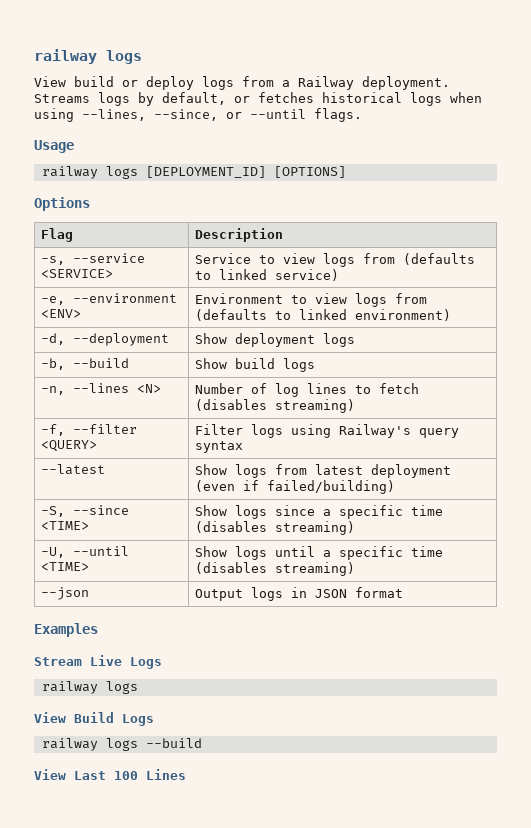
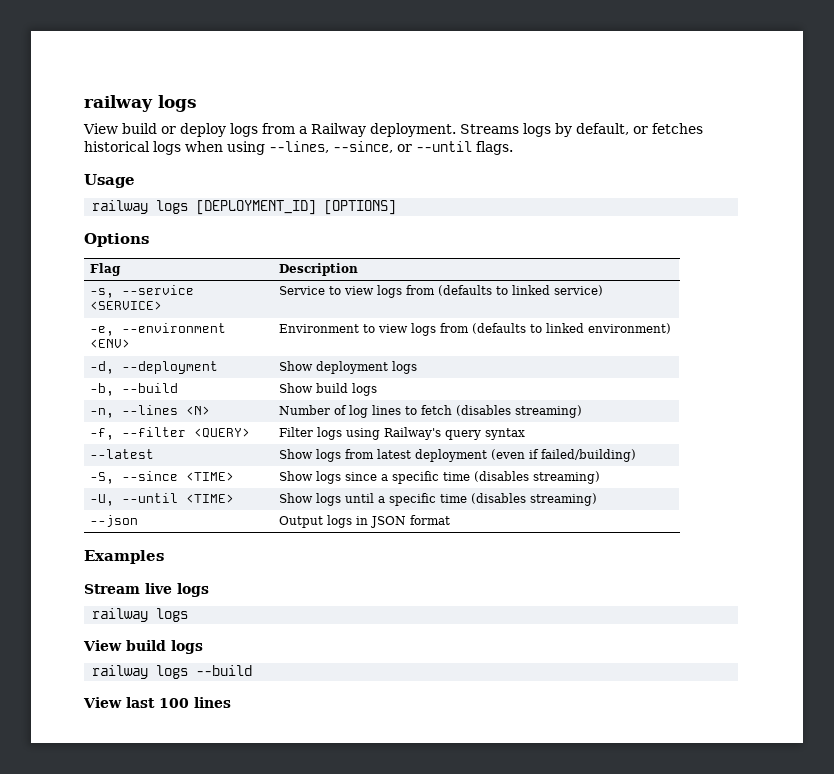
- Stream Live Logs
+ Stream live logs
  railway logs
- View Build Logs
+ View build logs
- View Last 100 Lines
+ View last 100 lines

